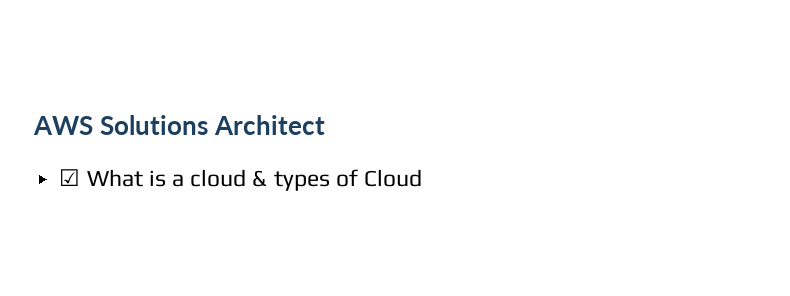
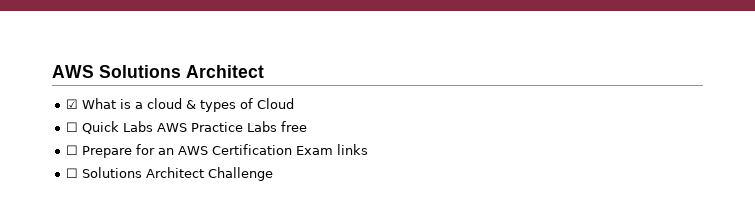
+ ☐ Quick Labs AWS Practice Labs free
+ ☐ Prepare for an AWS Certification Exam links
+ ☐ Solutions Architect Challenge

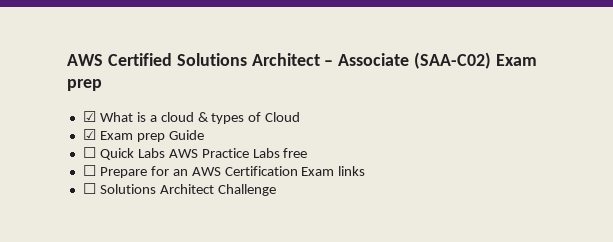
- AWS Solutions Architect
+ AWS Certified Solutions Architect – Associate (SAA-C02) Exam prep
+ ☑ Exam prep Guide

